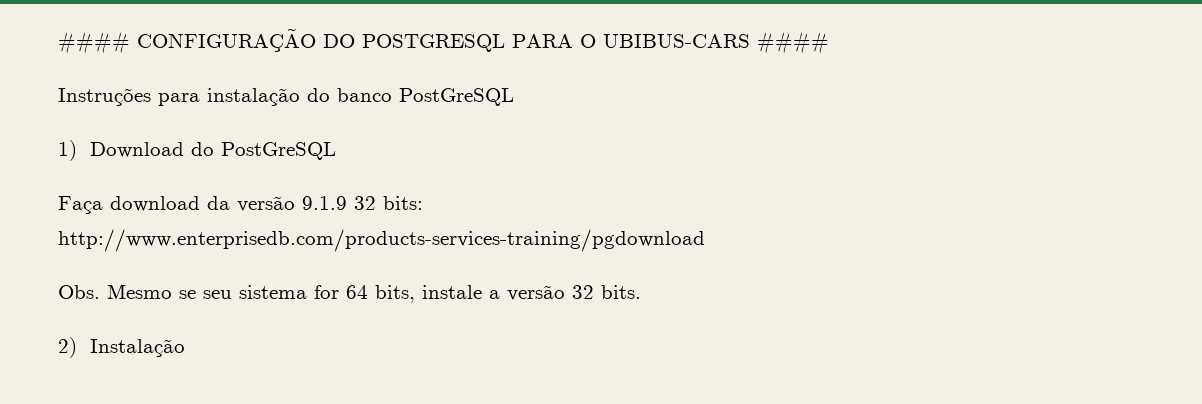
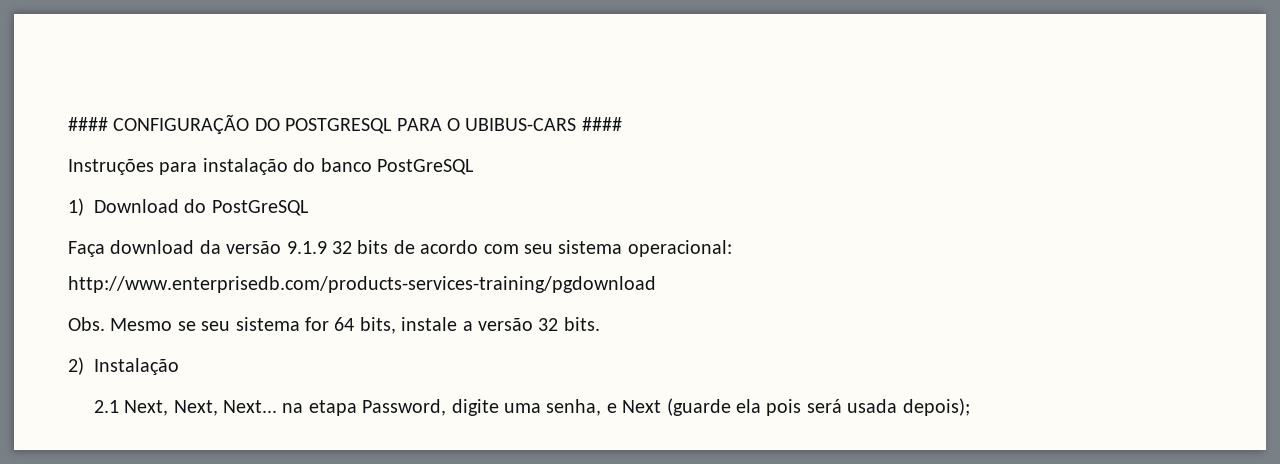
- Faça download da versão 9.1.9 32 bits:
+ Faça download da versão 9.1.9 32 bits de acordo com seu sistema operacional:
+ 2.1 Next, Next, Next... na etapa Password, digite uma senha, e Next (guarde ela pois será usada depois);

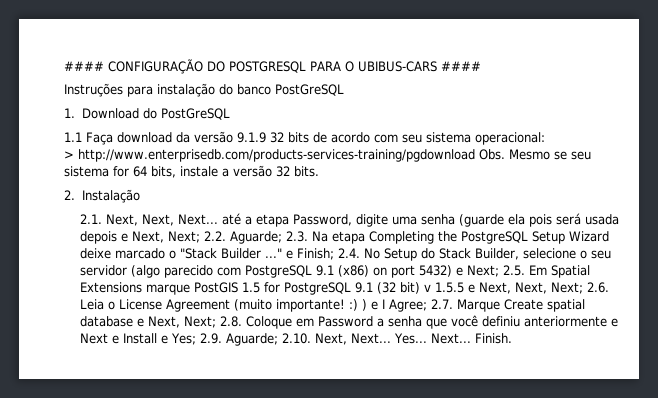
- 1) Download do PostGreSQL
+ 1. Download do PostGreSQL
- Faça download da versão 9.1.9 32 bits de acordo com seu sistema operacional:
+ 1.1 Faça download da versão 9.1.9 32 bits de acordo com seu sistema operacional:
- http://www.enterprisedb.com/products-services-training/pgdownload
- Obs. Mesmo se seu sistema for 64 bits, instale a versão 32 bits.
+ > http://www.enterprisedb.com/products-services-training/pgdownload Obs. Mesmo se seu sistema for 64 bits, instale a versão 32 bits.
- 2) Instalação
+ 2. Instalação
- 2.1 Next, Next, Next... na etapa Password, digite uma senha, e Next (guarde ela pois será usada depois);
+ 2.1. Next, Next, Next... até a etapa Password, digite uma senha (guarde ela pois será usada depois e Next, Next; 2.2. Aguarde; 2.3. Na etapa Completing the PostgreSQL Setup Wizard deixe marcado o "Stack Builder ..." e Finish; 2.4. No Setup do Stack Builder, selecione o seu servidor (algo parecido com PostgreSQL 9.1 (x86) on port 5432) e Next; 2.5. Em Spatial Extensions marque PostGIS 1.5 for PostgreSQL 9.1 (32 bit) v 1.5.5 e Next, Next, Next; 2.6. Leia o License Agreement (muito importante! :) ) e I Agree; 2.7. Marque Create spatial database e Next, Next; 2.8. Coloque em Password a senha que você definiu anteriormente e Next e Install e Yes; 2.9. Aguarde; 2.10. Next, Next... Yes... Next... Finish.

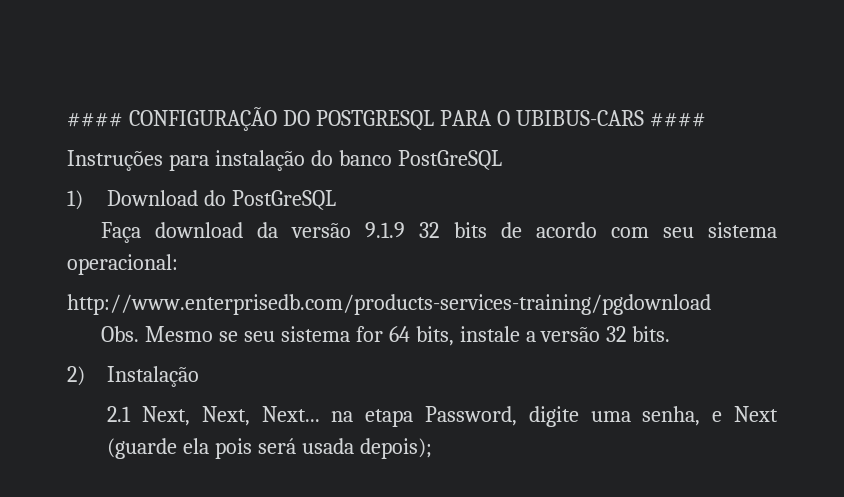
- 1. Download do PostGreSQL
+ 1) Download do PostGreSQL
- 1.1 Faça download da versão 9.1.9 32 bits de acordo com seu sistema operacional:
+ Faça download da versão 9.1.9 32 bits de acordo com seu sistema operacional:
- > http://www.enterprisedb.com/products-services-training/pgdownload Obs. Mesmo se seu sistema for 64 bits, instale a versão 32 bits.
+ http://www.enterprisedb.com/products-services-training/pgdownload
+ Obs. Mesmo se seu sistema for 64 bits, instale a versão 32 bits.
- 2. Instalação
+ 2) Instalação
- 2.1. Next, Next, Next... até a etapa Password, digite uma senha (guarde ela pois será usada depois e Next, Next; 2.2. Aguarde; 2.3. Na etapa Completing the PostgreSQL Setup Wizard deixe marcado o "Stack Builder ..." e Finish; 2.4. No Setup do Stack Builder, selecione o seu servidor (algo parecido com PostgreSQL 9.1 (x86) on port 5432) e Next; 2.5. Em Spatial Extensions marque PostGIS 1.5 for PostgreSQL 9.1 (32 bit) v 1.5.5 e Next, Next, Next; 2.6. Leia o License Agreement (muito importante! :) ) e I Agree; 2.7. Marque Create spatial database e Next, Next; 2.8. Coloque em Password a senha que você definiu anteriormente e Next e Install e Yes; 2.9. Aguarde; 2.10. Next, Next... Yes... Next... Finish.
+ 2.1 Next, Next, Next... na etapa Password, digite uma senha, e Next (guarde ela pois será usada depois);

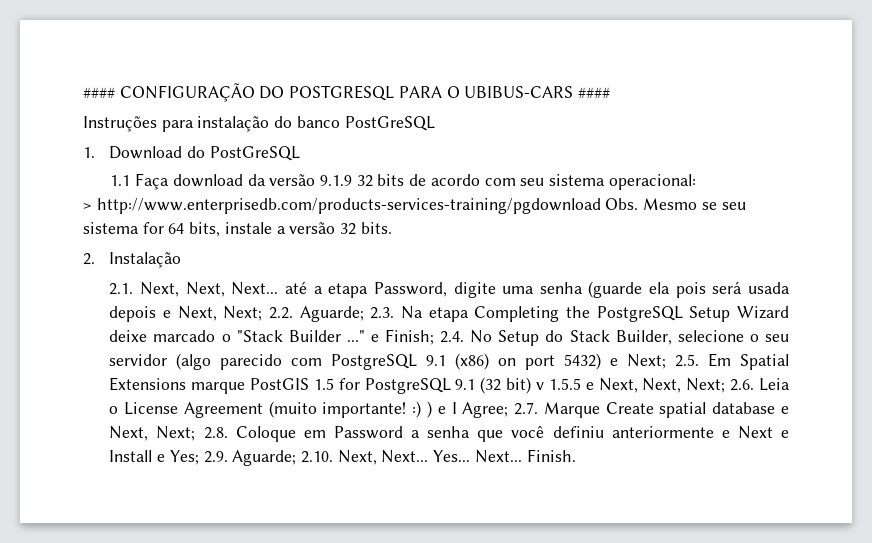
- 1) Download do PostGreSQL
+ 1. Download do PostGreSQL
- Faça download da versão 9.1.9 32 bits de acordo com seu sistema operacional:
+ 1.1 Faça download da versão 9.1.9 32 bits de acordo com seu sistema operacional:
- http://www.enterprisedb.com/products-services-training/pgdownload
- Obs. Mesmo se seu sistema for 64 bits, instale a versão 32 bits.
+ > http://www.enterprisedb.com/products-services-training/pgdownload Obs. Mesmo se seu sistema for 64 bits, instale a versão 32 bits.
- 2) Instalação
+ 2. Instalação
- 2.1 Next, Next, Next... na etapa Password, digite uma senha, e Next (guarde ela pois será usada depois);
+ 2.1. Next, Next, Next... até a etapa Password, digite uma senha (guarde ela pois será usada depois e Next, Next; 2.2. Aguarde; 2.3. Na etapa Completing the PostgreSQL Setup Wizard deixe marcado o "Stack Builder ..." e Finish; 2.4. No Setup do Stack Builder, selecione o seu servidor (algo parecido com PostgreSQL 9.1 (x86) on port 5432) e Next; 2.5. Em Spatial Extensions marque PostGIS 1.5 for PostgreSQL 9.1 (32 bit) v 1.5.5 e Next, Next, Next; 2.6. Leia o License Agreement (muito importante! :) ) e I Agree; 2.7. Marque Create spatial database e Next, Next; 2.8. Coloque em Password a senha que você definiu anteriormente e Next e Install e Yes; 2.9. Aguarde; 2.10. Next, Next... Yes... Next... Finish.

